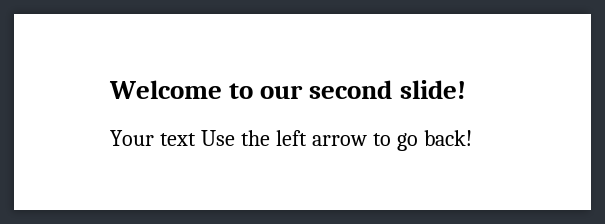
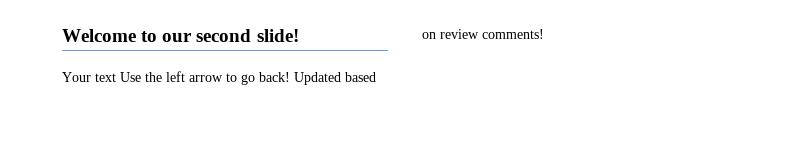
+ Updated based on review comments!

